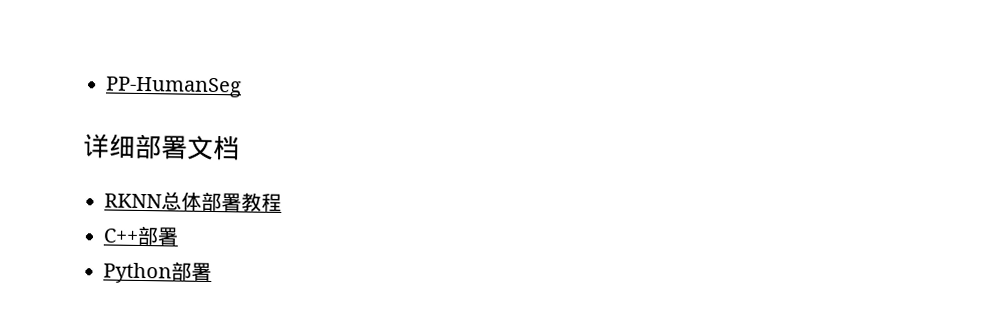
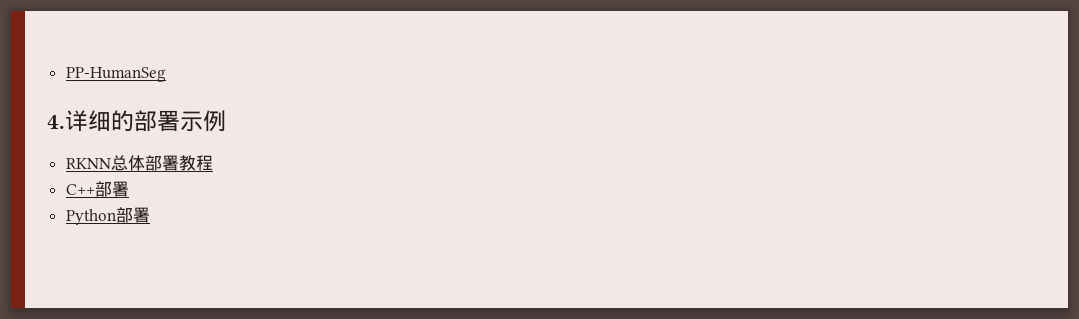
- 详细部署文档
+ 4.详细的部署示例

